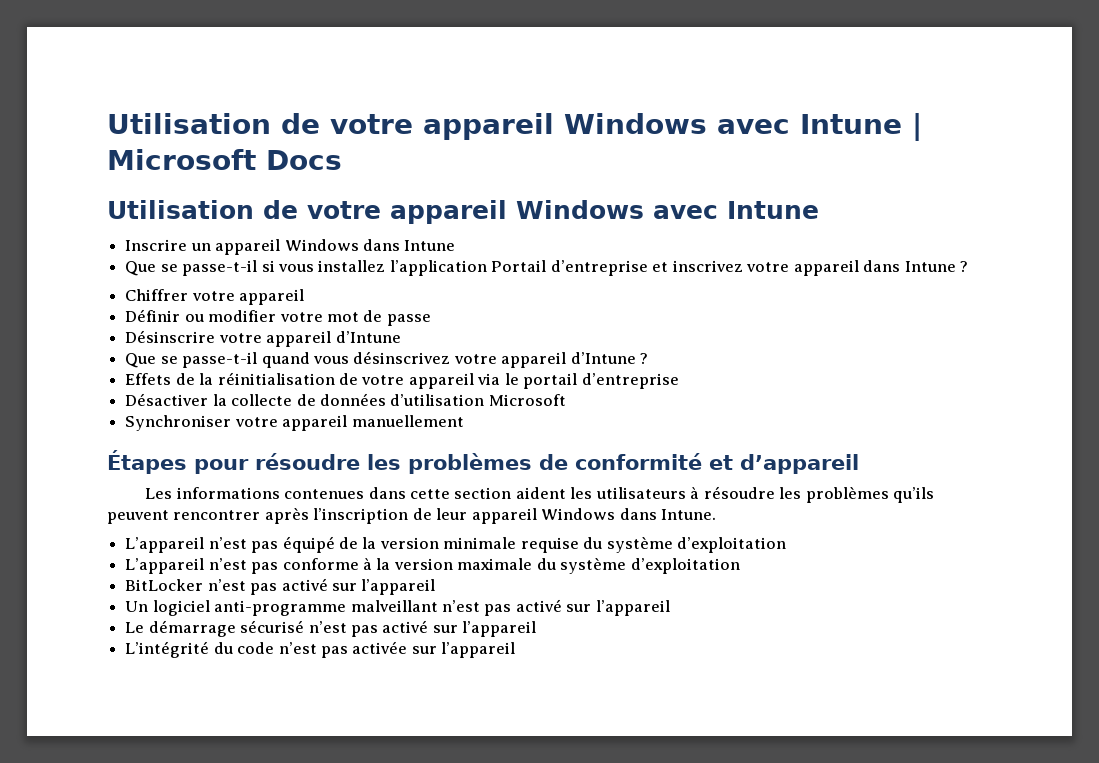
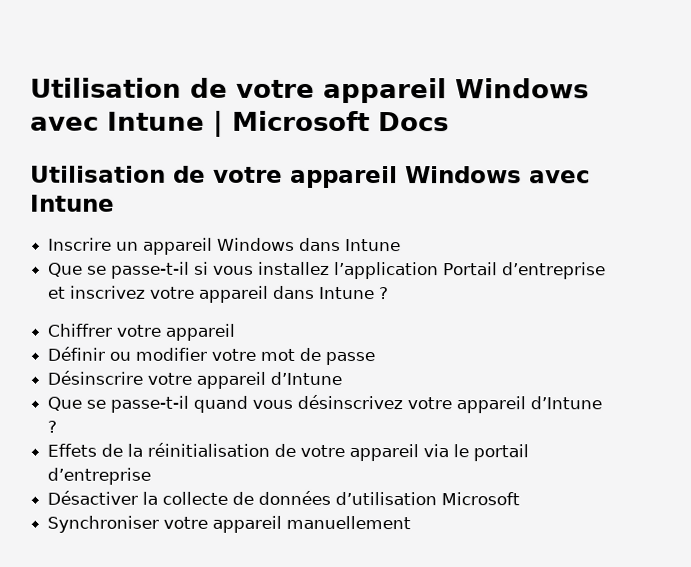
- Étapes pour résoudre les problèmes de conformité et d’appareil
- Les informations contenues dans cette section aident les utilisateurs à résoudre les problèmes qu’ils peuvent rencontrer après l’inscription de leur appareil Windows dans Intune.
- L’appareil n’est pas équipé de la version minimale requise du système d’exploitation
- L’appareil n’est pas conforme à la version maximale du système d’exploitation
- BitLocker n’est pas activé sur l’appareil
- Un logiciel anti-programme malveillant n’est pas activé sur l’appareil
- Le démarrage sécurisé n’est pas activé sur l’appareil
- L’intégrité du code n’est pas activée sur l’appareil

